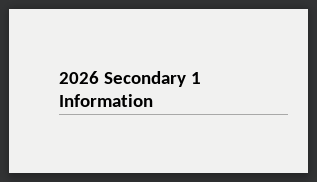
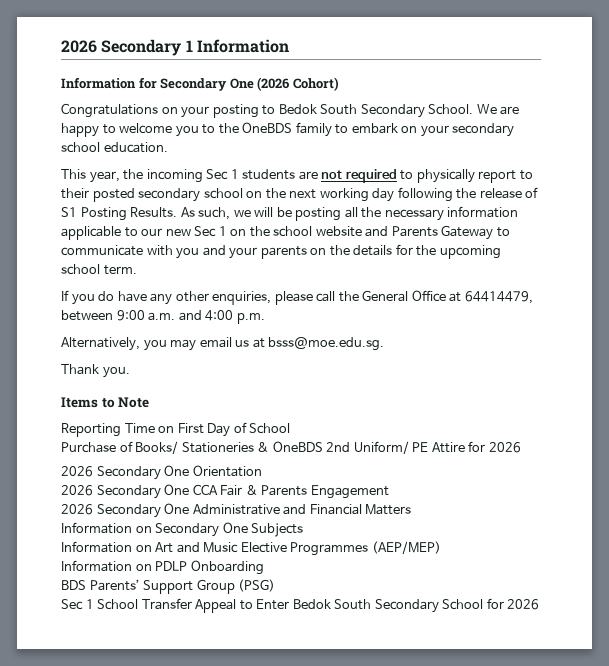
+ Information for Secondary One (2026 Cohort)
+ Congratulations on your posting to Bedok South Secondary School. We are happy to welcome you to the OneBDS family to embark on your secondary school education.
+ This year, the incoming Sec 1 students are not required to physically report to their posted secondary school on the next working day following the release of S1 Posting Results. As such, we will be posting all the necessary information applicable to our new Sec 1 on the school website and Parents Gateway to communicate with you and your parents on the details for the upcoming school term.
+ If you do have any other enquiries, please call the General Office at 64414479, between 9:00 a.m. and 4:00 p.m.
+ Alternatively, you may email us at bsss@moe.edu.sg.
+ Thank you.
+ Items to Note
+ Reporting Time on First Day of School
+ Purchase of Books/ Stationeries & OneBDS 2nd Uniform/ PE Attire for 2026
+ 2026 Secondary One Orientation
+ 2026 Secondary One CCA Fair & Parents Engagement
+ 2026 Secondary One Administrative and Financial Matters
+ Information on Secondary One Subjects
+ Information on Art and Music Elective Programmes (AEP/MEP)
+ Information on PDLP Onboarding
+ BDS Parents’ Support Group (PSG)
+ Sec 1 School Transfer Appeal to Enter Bedok South Secondary School for 2026

